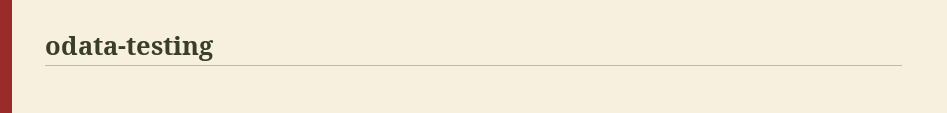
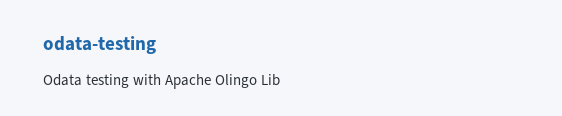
+ Odata testing with Apache Olingo Lib

